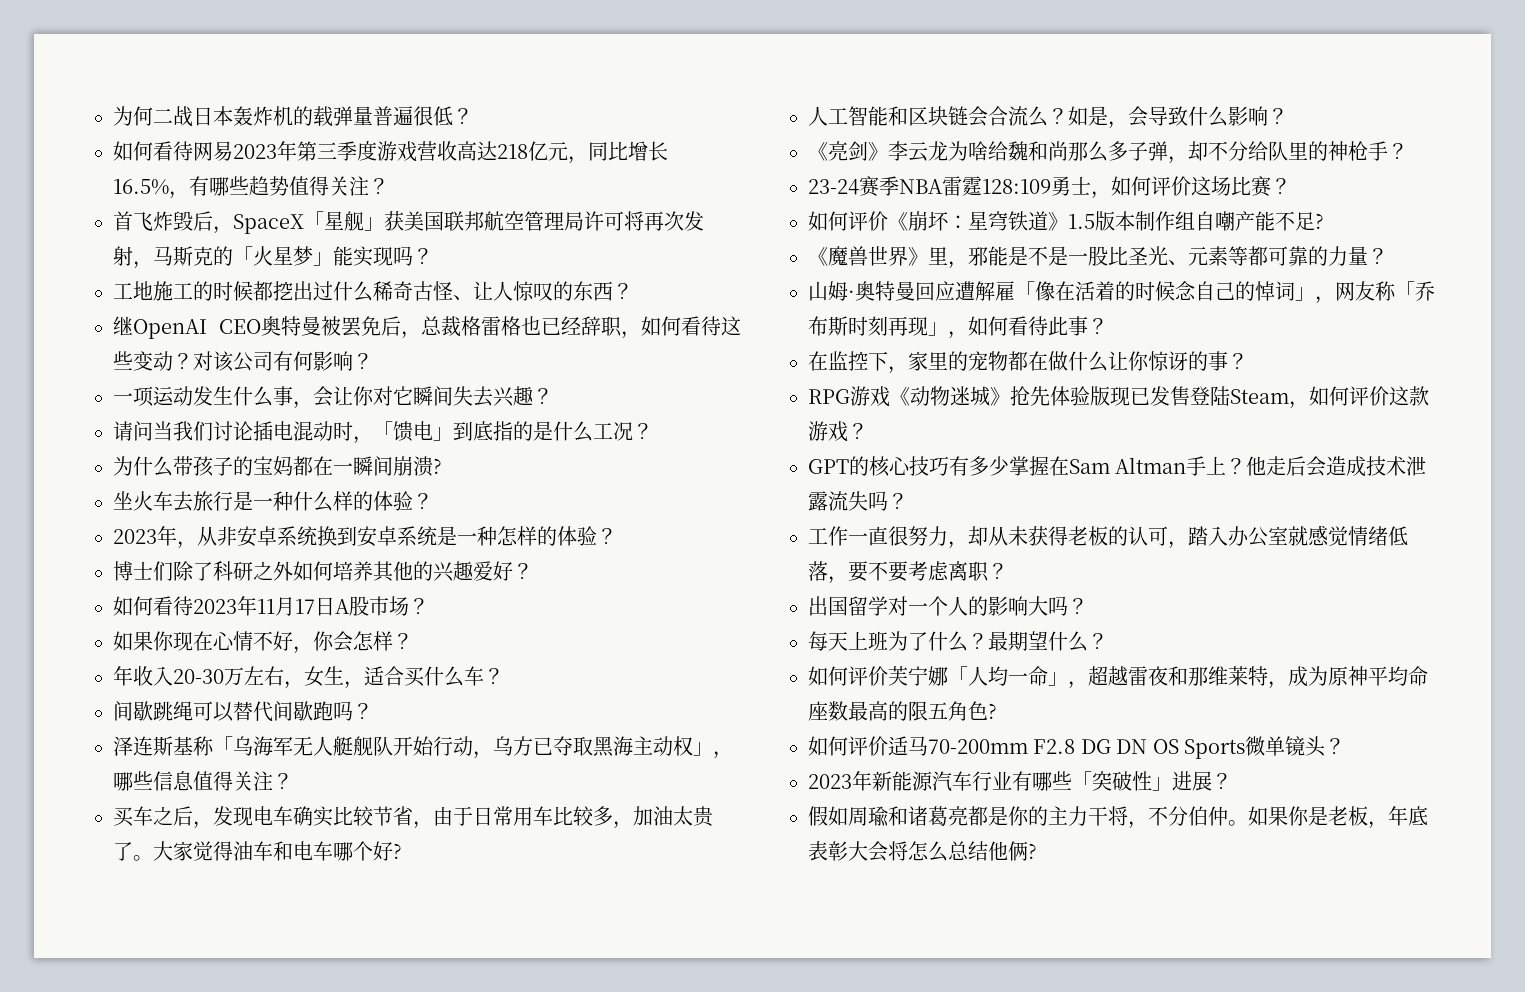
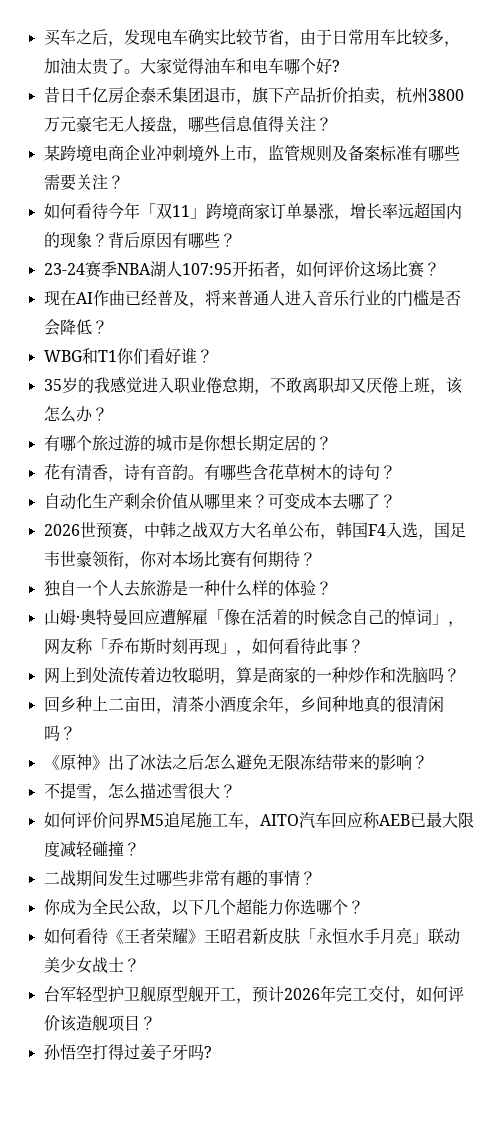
- 为何二战日本轰炸机的载弹量普遍很低？
- 如何看待网易2023年第三季度游戏营收高达218亿元，同比增长16.5%，有哪些趋势值得关注？
- 首飞炸毁后，SpaceX「星舰」获美国联邦航空管理局许可将再次发射，马斯克的「火星梦」能实现吗？
- 工地施工的时候都挖出过什么稀奇古怪、让人惊叹的东西？
- 继OpenAI CEO奥特曼被罢免后，总裁格雷格也已经辞职，如何看待这些变动？对该公司有何影响？
- 一项运动发生什么事，会让你对它瞬间失去兴趣？
- 请问当我们讨论插电混动时，「馈电」到底指的是什么工况？
- 为什么带孩子的宝妈都在一瞬间崩溃?
- 坐火车去旅行是一种什么样的体验？
- 2023年，从非安卓系统换到安卓系统是一种怎样的体验？
- 博士们除了科研之外如何培养其他的兴趣爱好？
- 如何看待2023年11月17日A股市场？
- 如果你现在心情不好，你会怎样？
- 年收入20-30万左右，女生，适合买什么车？
- 间歇跳绳可以替代间歇跑吗？
- 泽连斯基称「乌海军无人艇舰队开始行动，乌方已夺取黑海主动权」，哪些信息值得关注？
- 人工智能和区块链会合流么？如是，会导致什么影响？
- 《亮剑》李云龙为啥给魏和尚那么多子弹，却不分给队里的神枪手？
+ 昔日千亿房企泰禾集团退市，旗下产品折价拍卖，杭州3800万元豪宅无人接盘，哪些信息值得关注？
+ 某跨境电商企业冲刺境外上市，监管规则及备案标准有哪些需要关注？
+ 如何看待今年「双11」跨境商家订单暴涨，增长率远超国内的现象？背后原因有哪些？
- 23-24赛季NBA雷霆128:109勇士，如何评价这场比赛？
+ 23-24赛季NBA湖人107:95开拓者，如何评价这场比赛？
- 如何评价《崩坏：星穹铁道》1.5版本制作组自嘲产能不足?
- 《魔兽世界》里，邪能是不是一股比圣光、元素等都可靠的力量？
+ 现在AI作曲已经普及，将来普通人进入音乐行业的门槛是否会降低？
+ WBG和T1你们看好谁？
+ 35岁的我感觉进入职业倦怠期，不敢离职却又厌倦上班，该怎么办？
+ 有哪个旅过游的城市是你想长期定居的？
+ 花有清香，诗有音韵。有哪些含花草树木的诗句？
+ 自动化生产剩余价值从哪里来？可变成本去哪了？
+ 2026世预赛，中韩之战双方大名单公布，韩国F4入选，国足韦世豪领衔，你对本场比赛有何期待？
+ 独自一个人去旅游是一种什么样的体验？
- 在监控下，家里的宠物都在做什么让你惊讶的事？
- RPG游戏《动物迷城》抢先体验版现已发售登陆Steam，如何评价这款游戏？
- GPT的核心技巧有多少掌握在Sam Altman手上？他走后会造成技术泄露流失吗？
- 工作一直很努力，却从未获得老板的认可，踏入办公室就感觉情绪低落，要不要考虑离职？
- 出国留学对一个人的影响大吗？
- 每天上班为了什么？最期望什么？
- 如何评价芙宁娜「人均一命」，超越雷夜和那维莱特，成为原神平均命座数最高的限五角色?
- 如何评价适马70-200mm F2.8 DG DN OS Sports微单镜头？
- 2023年新能源汽车行业有哪些「突破性」进展？
- 假如周瑜和诸葛亮都是你的主力干将，不分伯仲。如果你是老板，年底表彰大会将怎么总结他俩?
+ 网上到处流传着边牧聪明，算是商家的一种炒作和洗脑吗？
+ 回乡种上二亩田，清茶小酒度余年，乡间种地真的很清闲吗？
+ 《原神》出了冰法之后怎么避免无限冻结带来的影响？
+ 不提雪，怎么描述雪很大？
+ 如何评价问界M5追尾施工车，AITO汽车回应称AEB已最大限度减轻碰撞？
+ 二战期间发生过哪些非常有趣的事情？
+ 你成为全民公敌，以下几个超能力你选哪个？
+ 如何看待《王者荣耀》王昭君新皮肤「永恒水手月亮」联动美少女战士？
+ 台军轻型护卫舰原型舰开工，预计2026年完工交付，如何评价该造舰项目？
+ 孙悟空打得过姜子牙吗?

